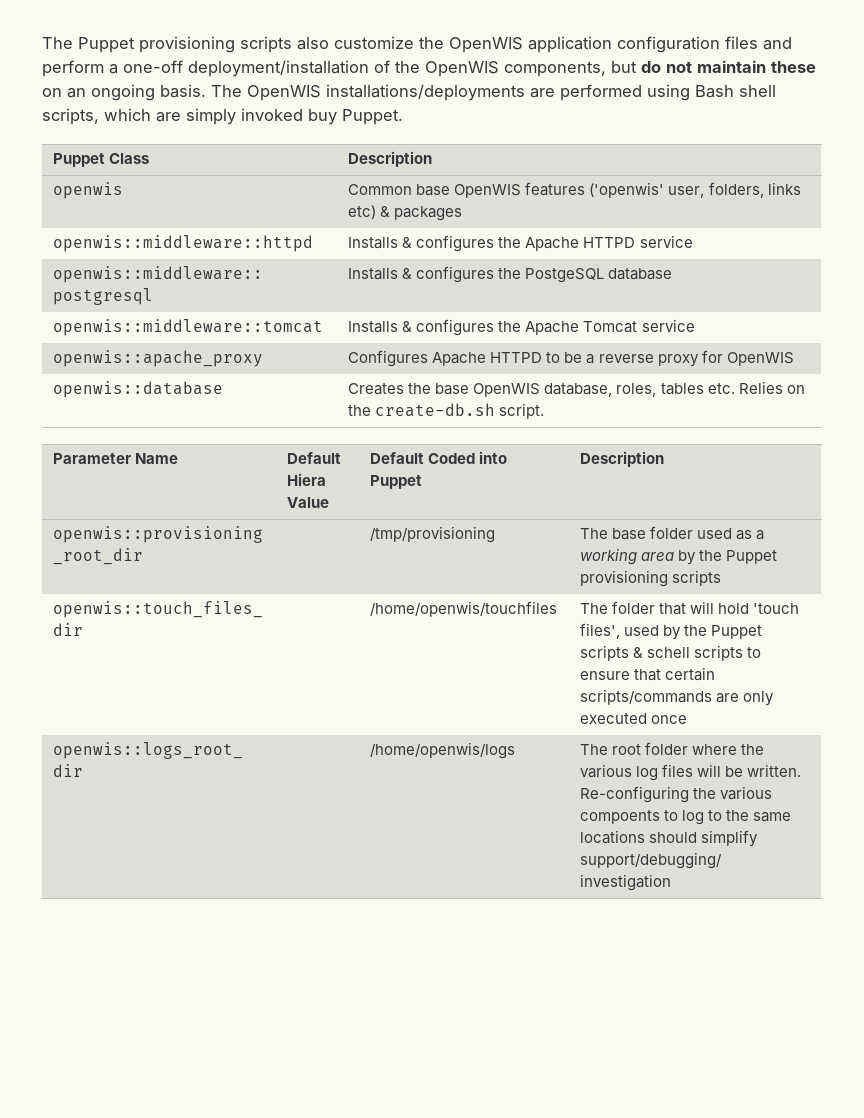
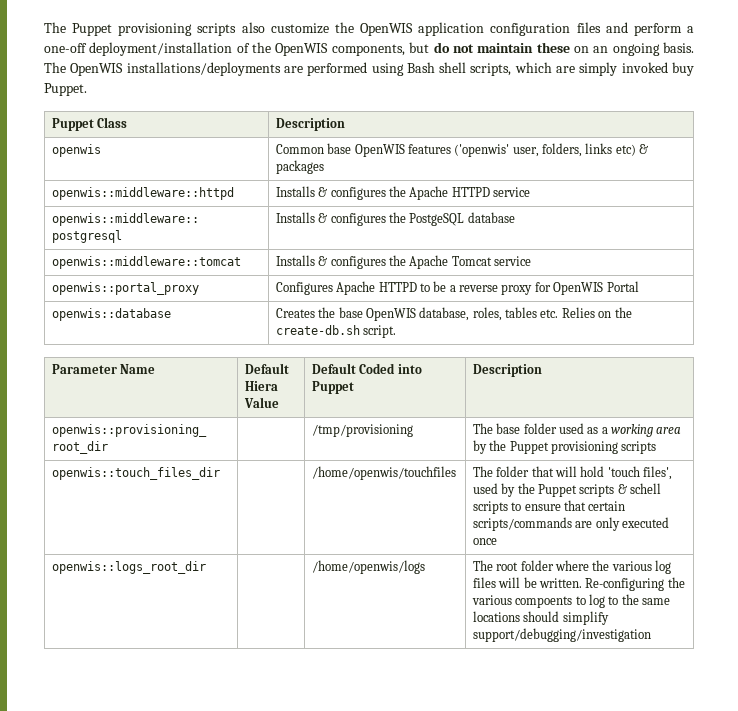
- openwis::apache_proxy | Configures Apache HTTPD to be a reverse proxy for OpenWIS
+ openwis::portal_proxy | Configures Apache HTTPD to be a reverse proxy for OpenWIS Portal

